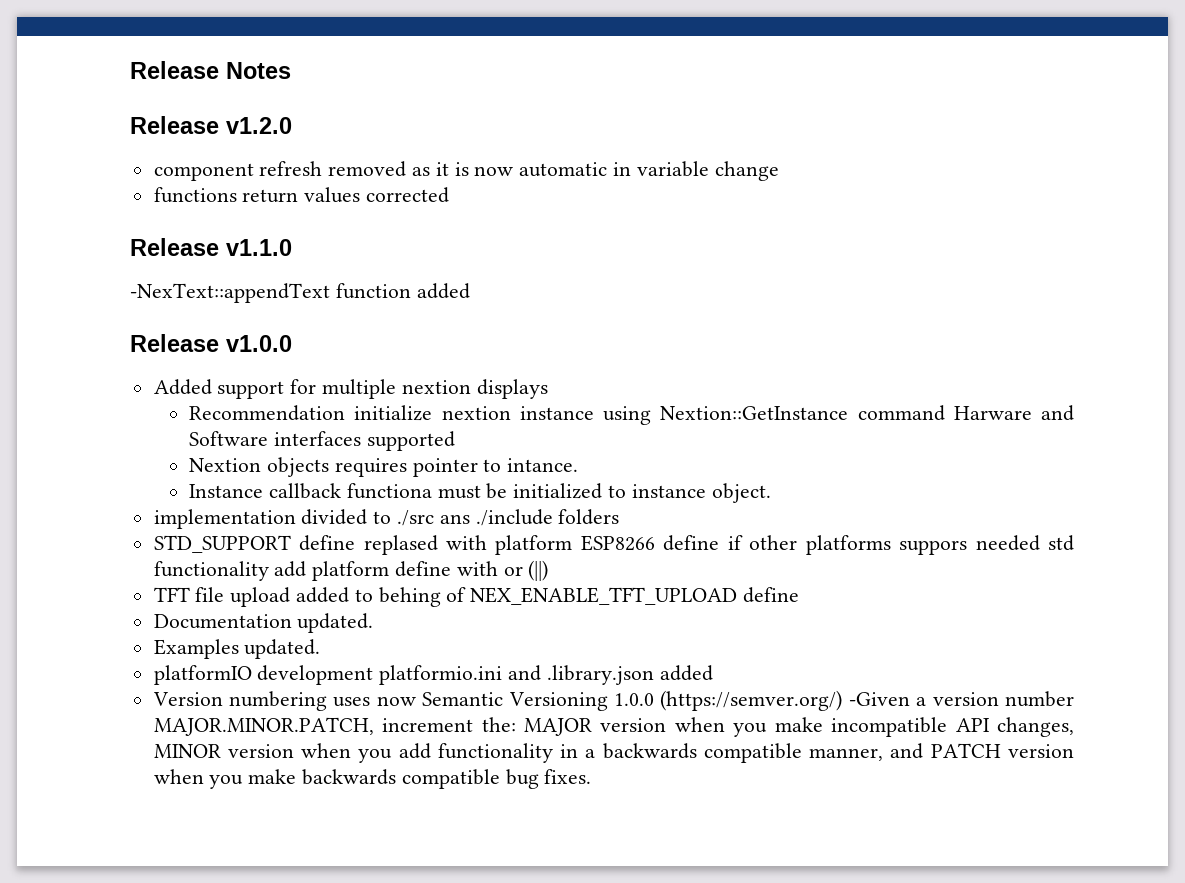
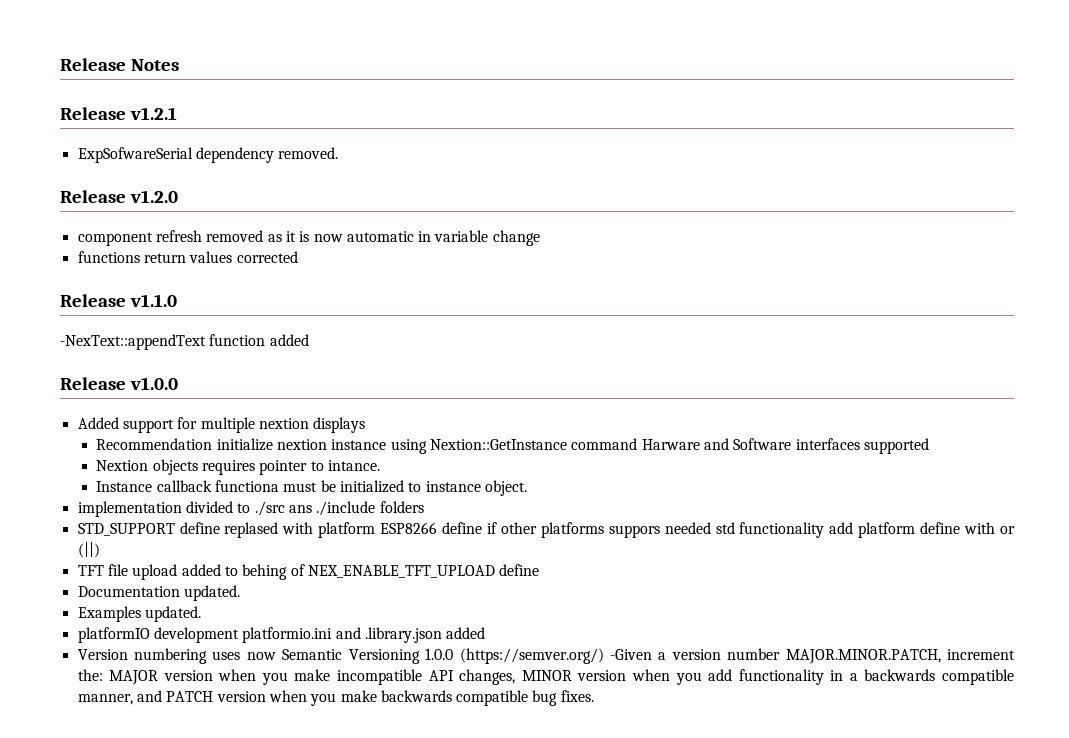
+ Release v1.2.1
+ ExpSofwareSerial dependency removed.

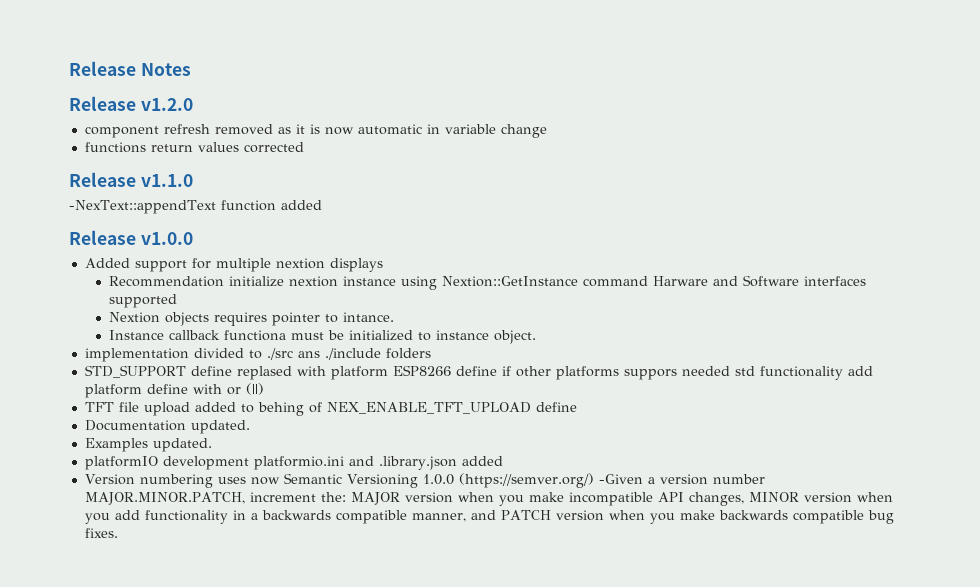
- Release v1.2.1
- ExpSofwareSerial dependency removed.

